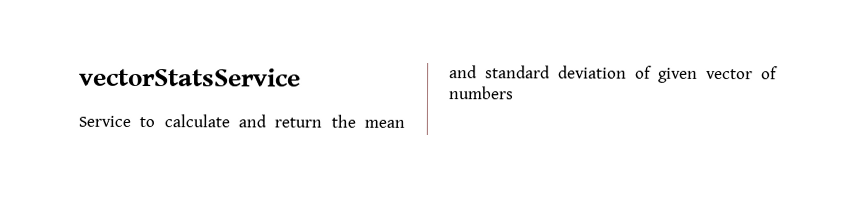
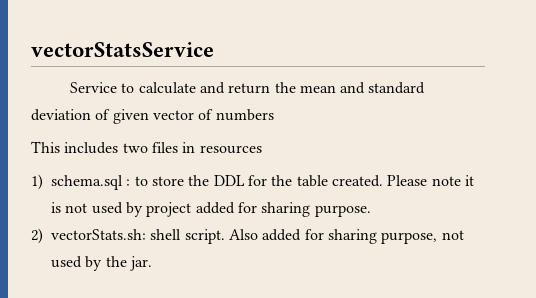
+ This includes two files in resources
+ 1) schema.sql : to store the DDL for the table created. Please note it is not used by project added for sharing purpose.
+ 2) vectorStats.sh: shell script. Also added for sharing purpose, not used by the jar.

